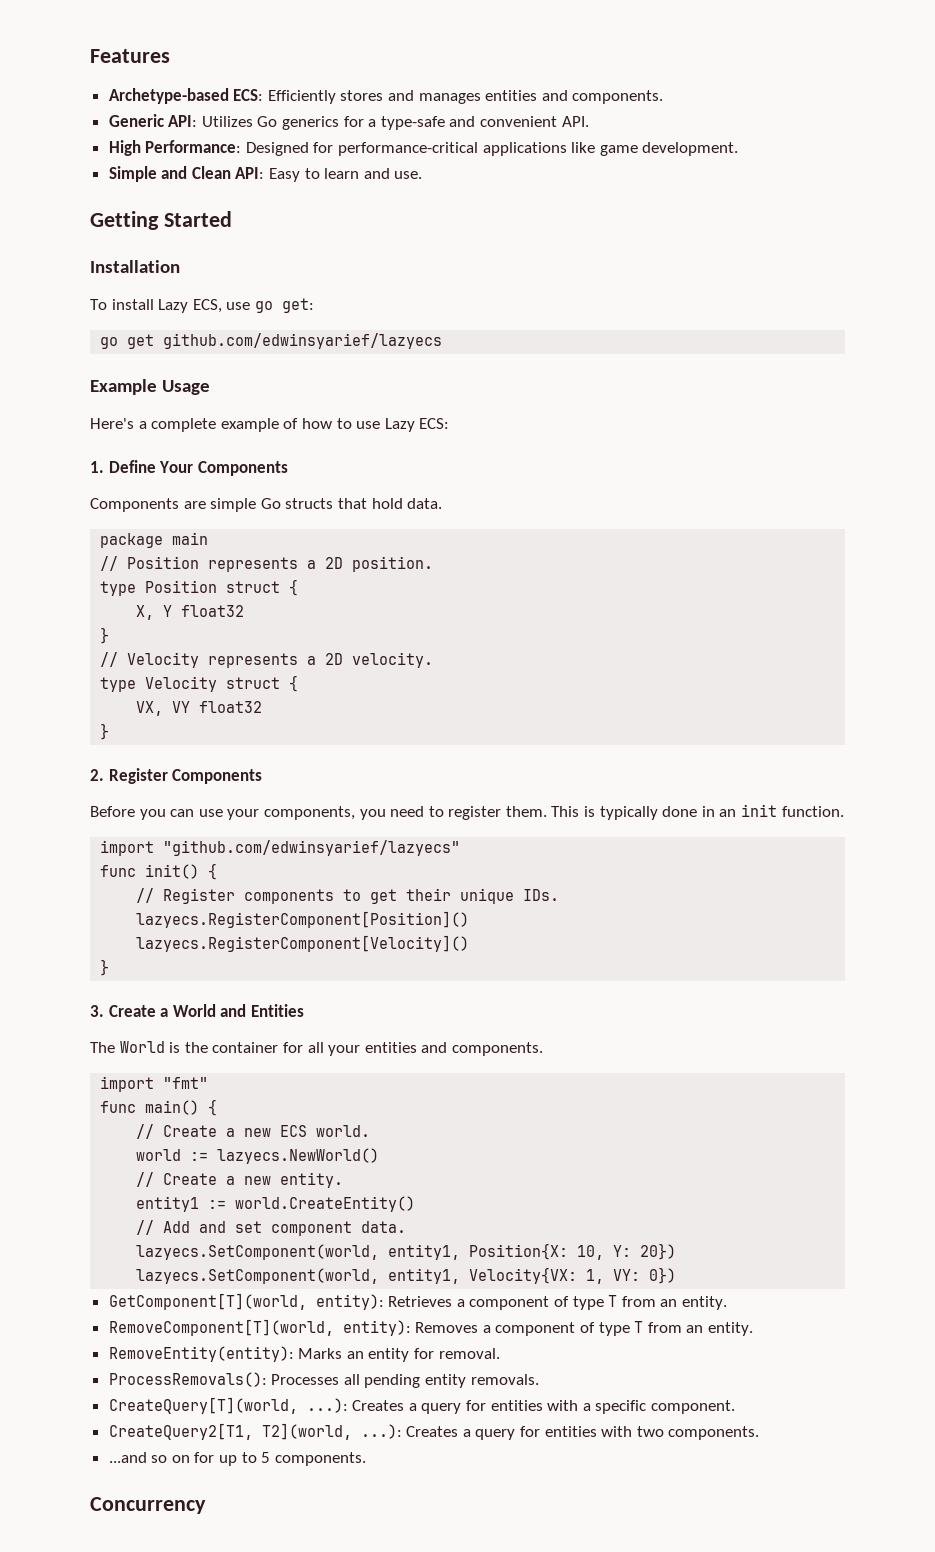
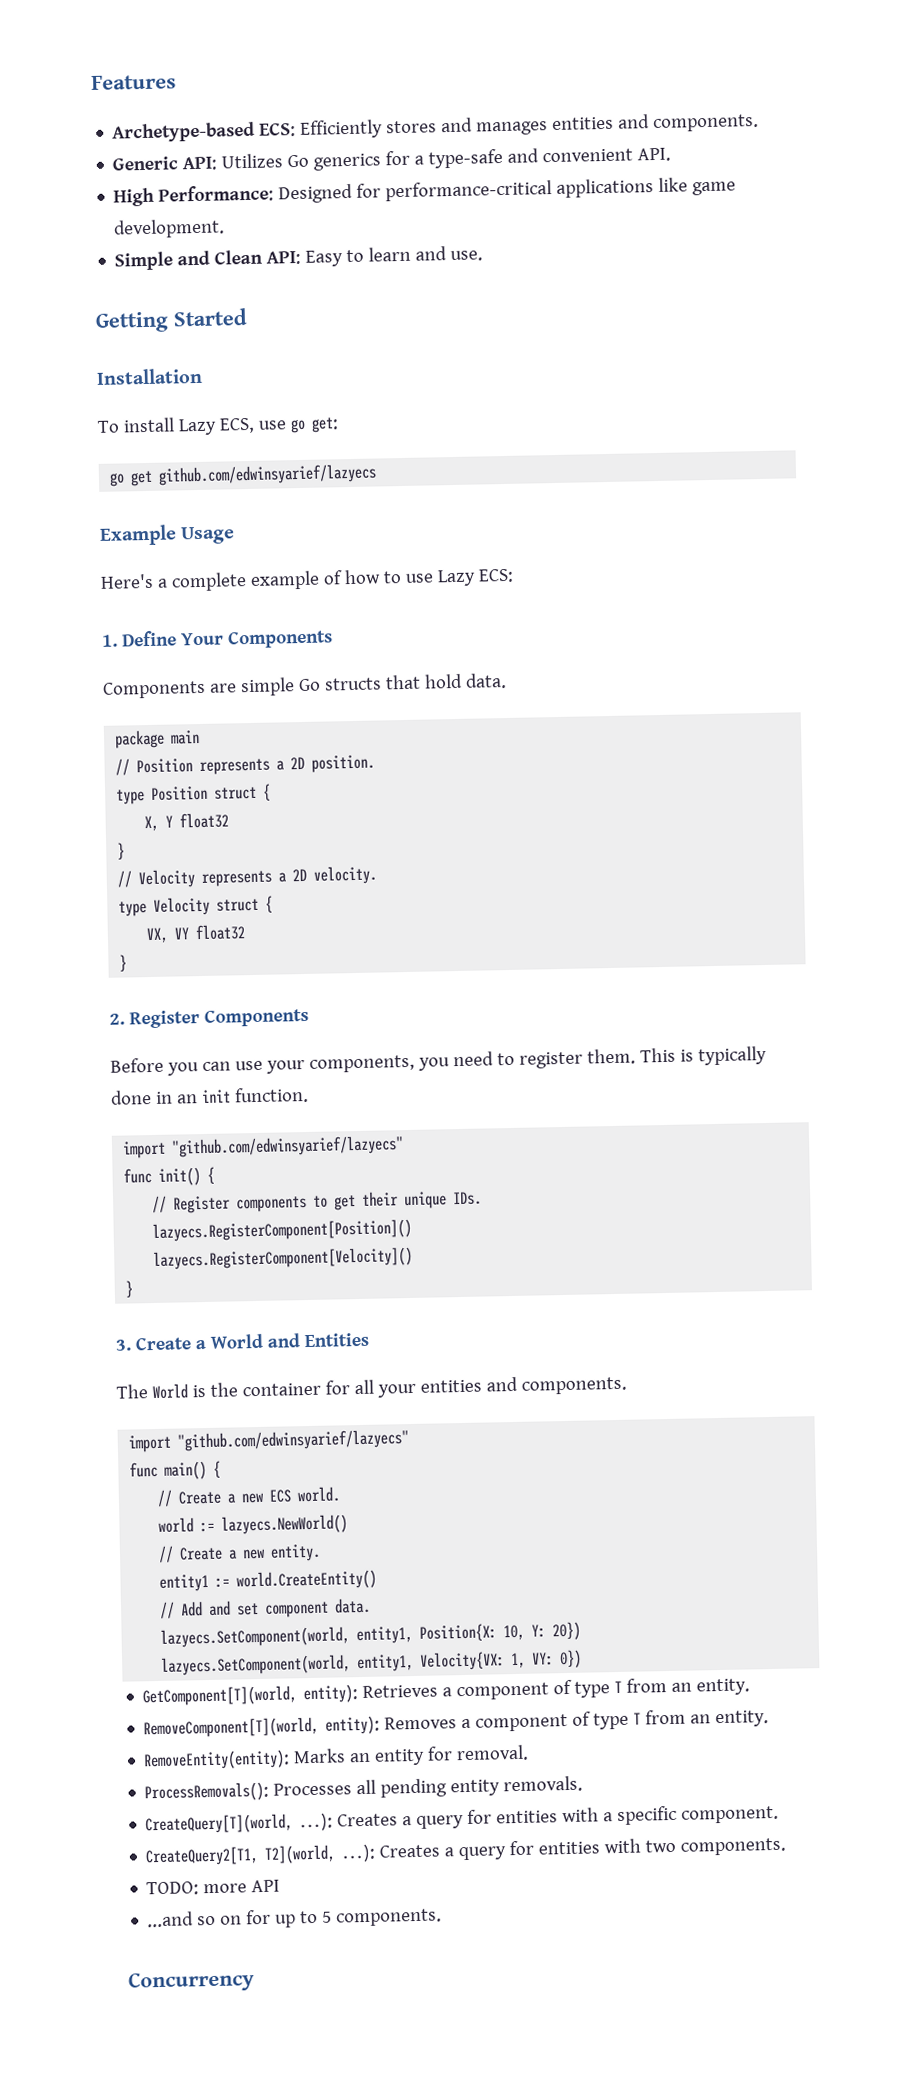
  The World is the container for all your entities and components.
- import "fmt"
+ import "github.com/edwinsyarief/lazyecs"
+ TODO: more API

